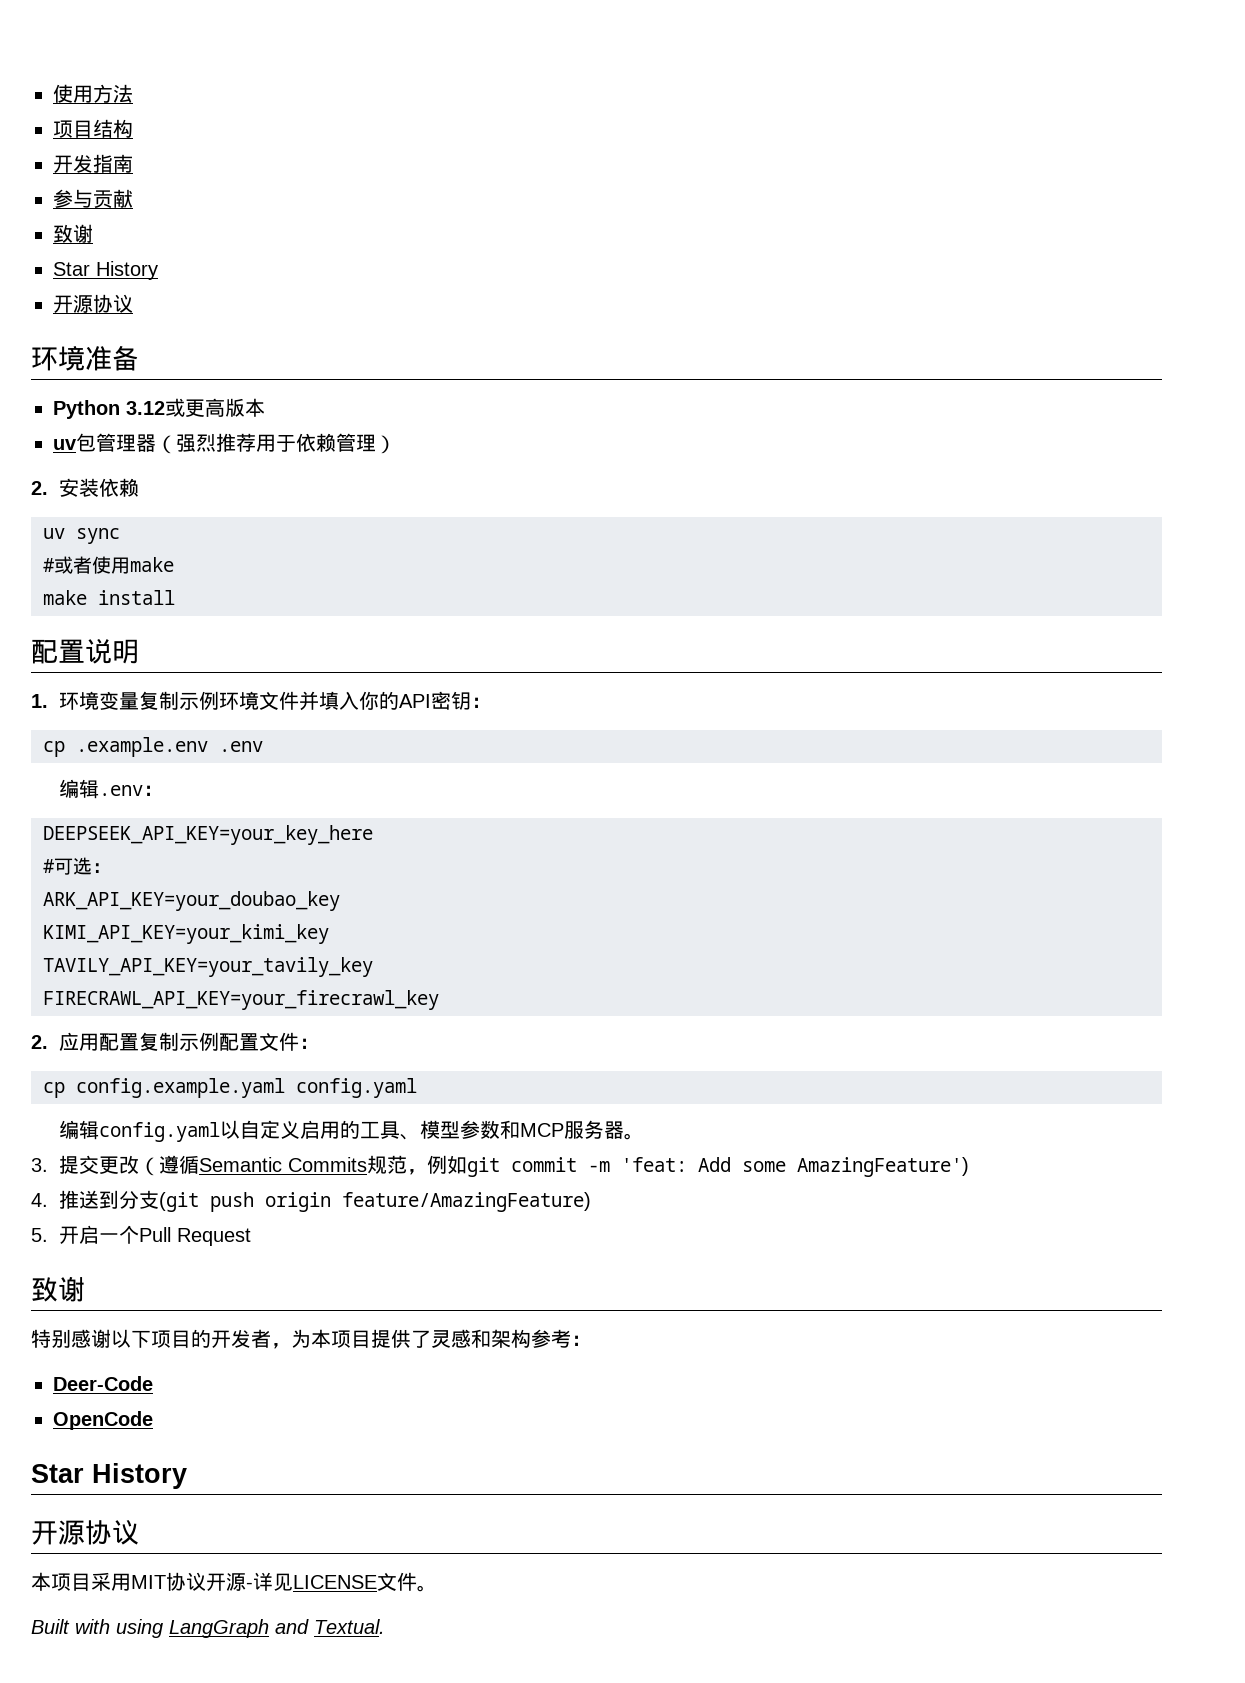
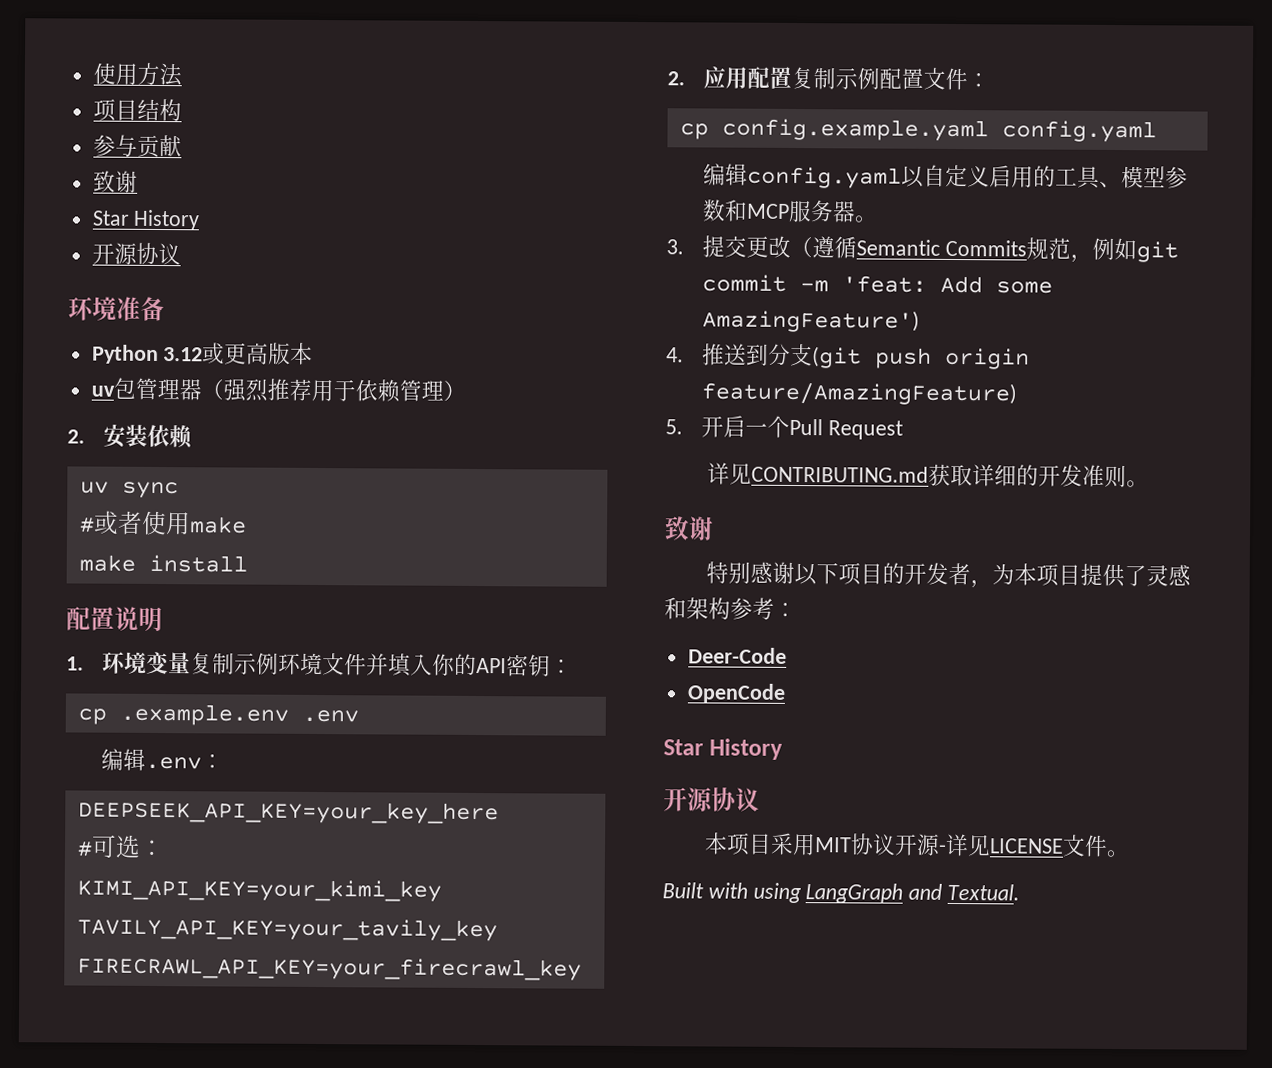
- 开发指南
- ARK_API_KEY=your_doubao_key
+ 详见CONTRIBUTING.md获取详细的开发准则。

